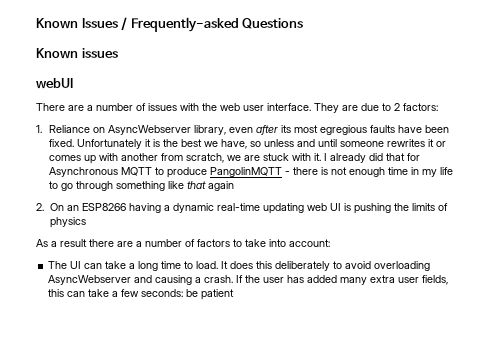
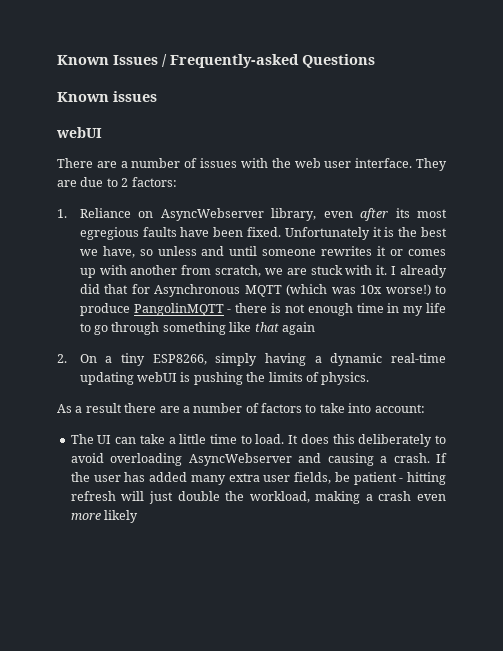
- I already did that for Asynchronous MQTT to produce PangolinMQTT - there is not enough time in my life to go through something like that again
+ I already did that for Asynchronous MQTT (which was 10x worse!) to produce PangolinMQTT - there is not enough time in my life to go through something like that again
- 2. On an ESP8266 having a dynamic real-time updating web UI is pushing the limits of physics
+ 2. On a tiny ESP8266, simply having a dynamic real-time updating webUI is pushing the limits of physics.
- The UI can take a long time to load.
+ The UI can take a little time to load.
- If the user has added many extra user fields, this can take a few seconds: be patient
+ If the user has added many extra user fields, be patient - hitting refresh will just double the workload, making a crash even more likely

